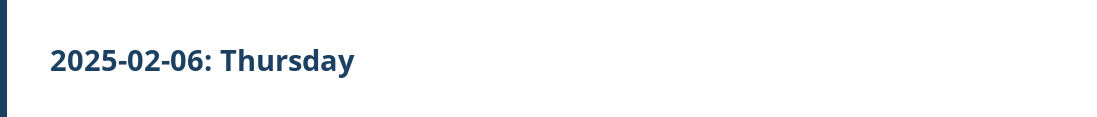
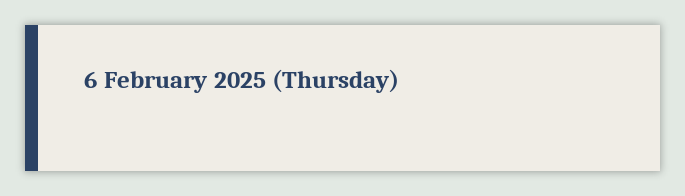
- 2025-02-06: Thursday
+ 6 February 2025 (Thursday)

